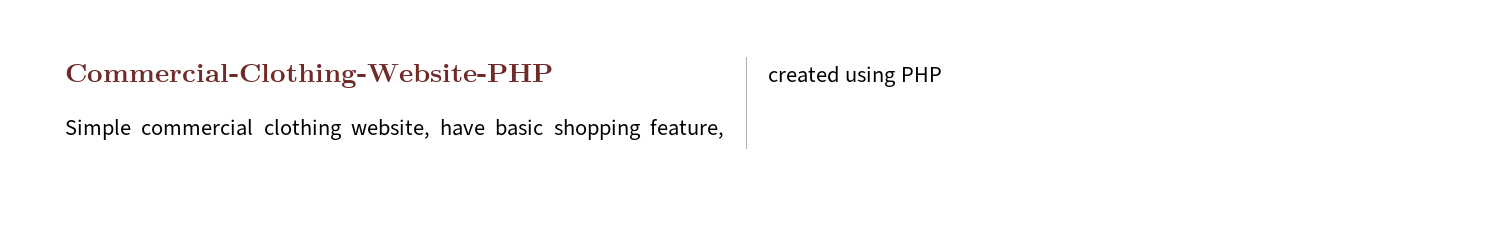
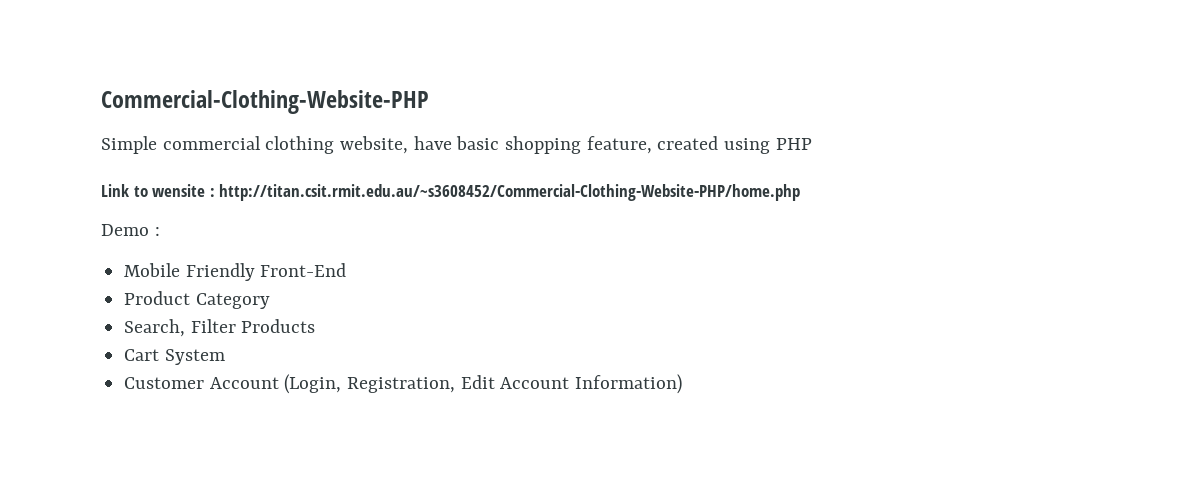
+ Link to wensite : http://titan.csit.rmit.edu.au/~s3608452/Commercial-Clothing-Website-PHP/home.php
+ Demo :
+ Mobile Friendly Front-End
+ Product Category
+ Search, Filter Products
+ Cart System
+ Customer Account (Login, Registration, Edit Account Information)

